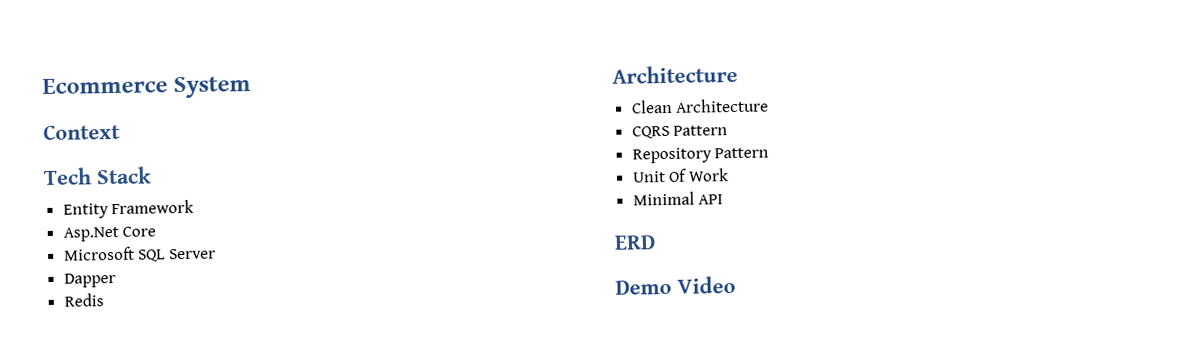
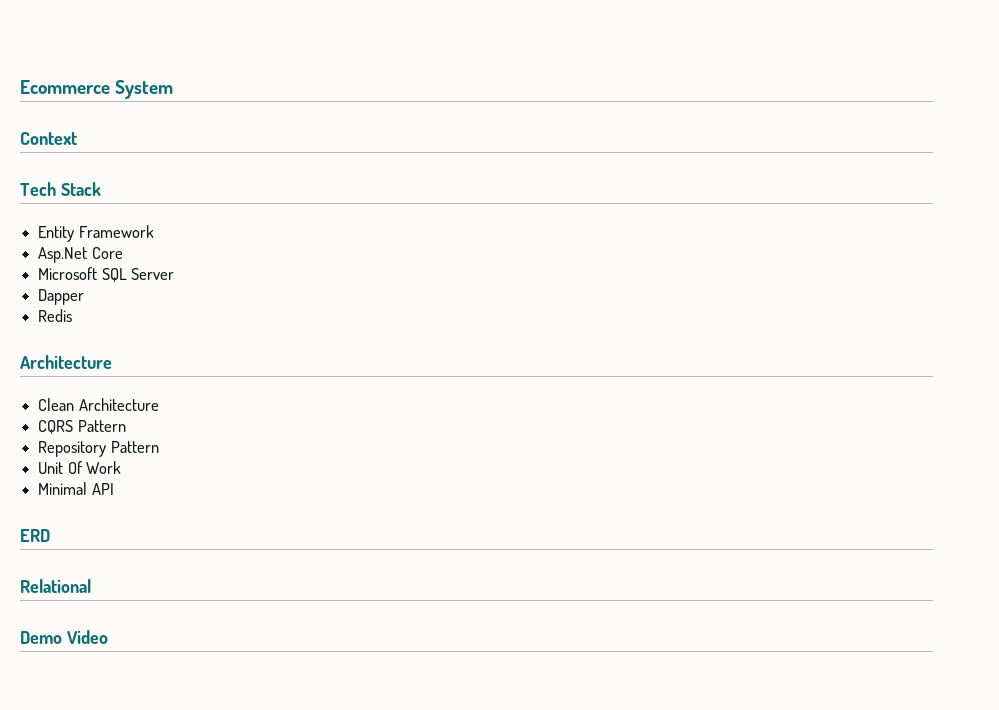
+ Relational

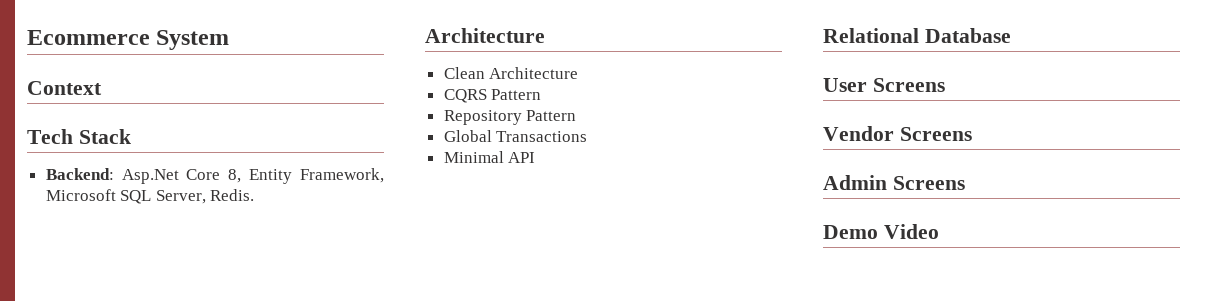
- Entity Framework
- Asp.Net Core
- Microsoft SQL Server
- Dapper
- Redis
+ Backend: Asp.Net Core 8, Entity Framework, Microsoft SQL Server, Redis.
- Unit Of Work
+ Global Transactions
- ERD
- Relational
+ Relational Database
+ User Screens
+ Vendor Screens
+ Admin Screens

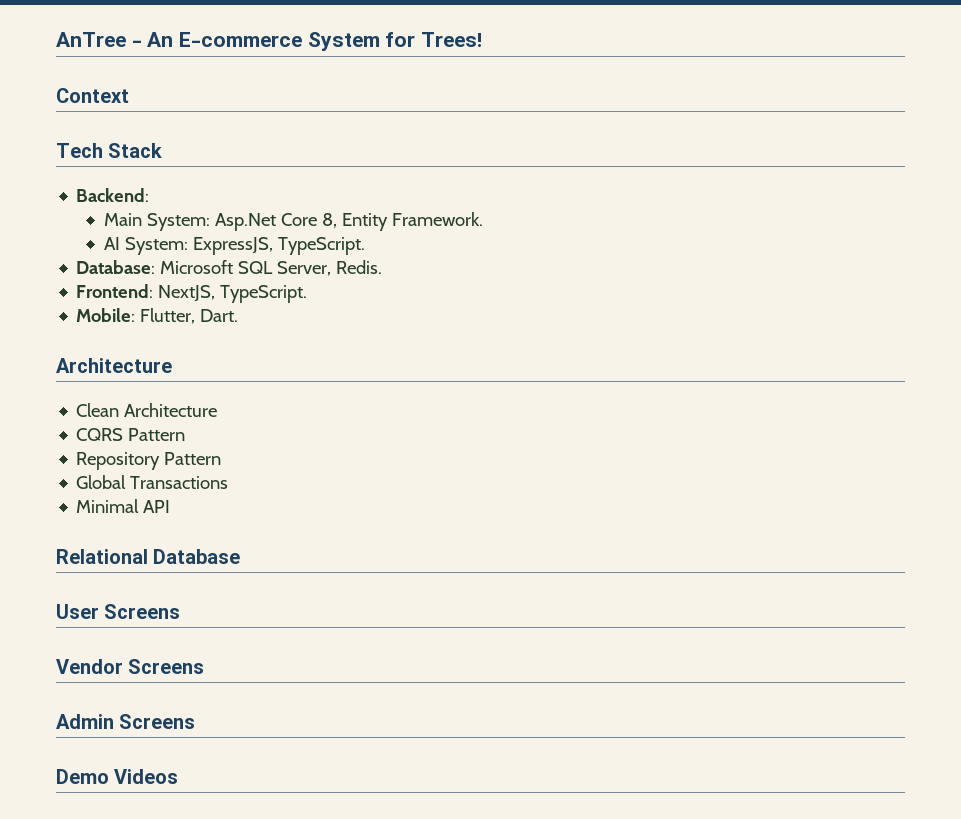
- Ecommerce System
+ AnTree - An E-commerce System for Trees!
- Backend: Asp.Net Core 8, Entity Framework, Microsoft SQL Server, Redis.
+ Backend:
+ Main System: Asp.Net Core 8, Entity Framework.
+ AI System: ExpressJS, TypeScript.
+ Database: Microsoft SQL Server, Redis.
+ Frontend: NextJS, TypeScript.
+ Mobile: Flutter, Dart.
- Demo Video
+ Demo Videos

